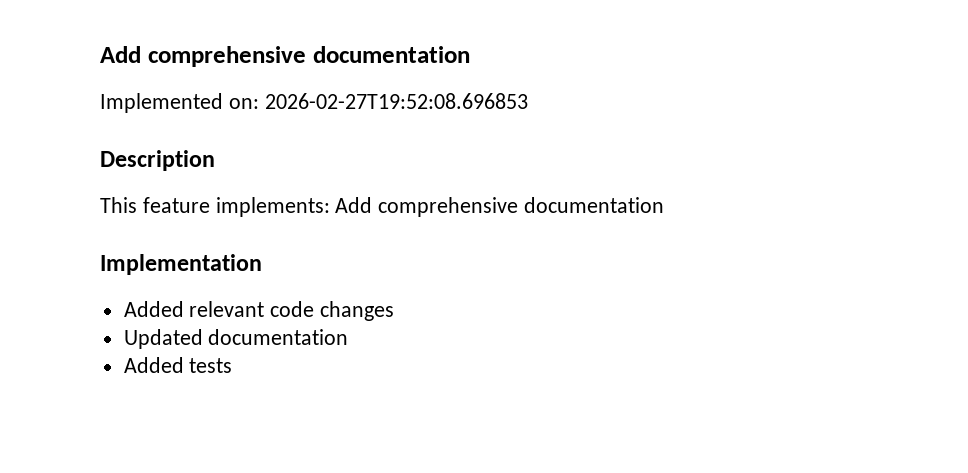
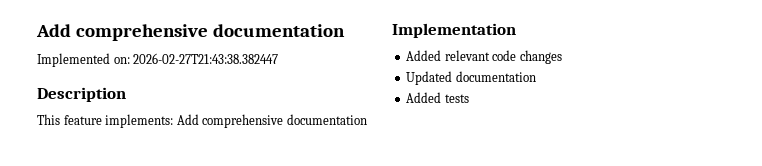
- Implemented on: 2026-02-27T19:52:08.696853
+ Implemented on: 2026-02-27T21:43:38.382447

